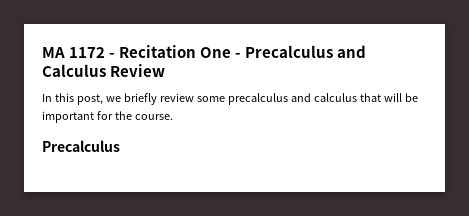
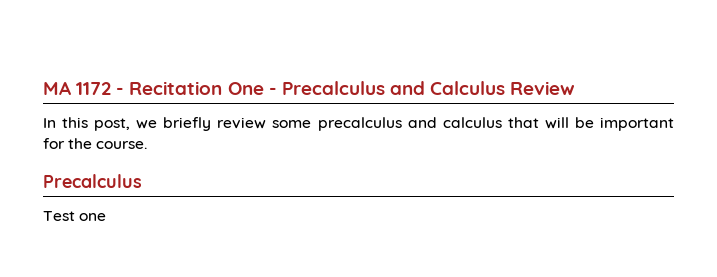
+ Test one

